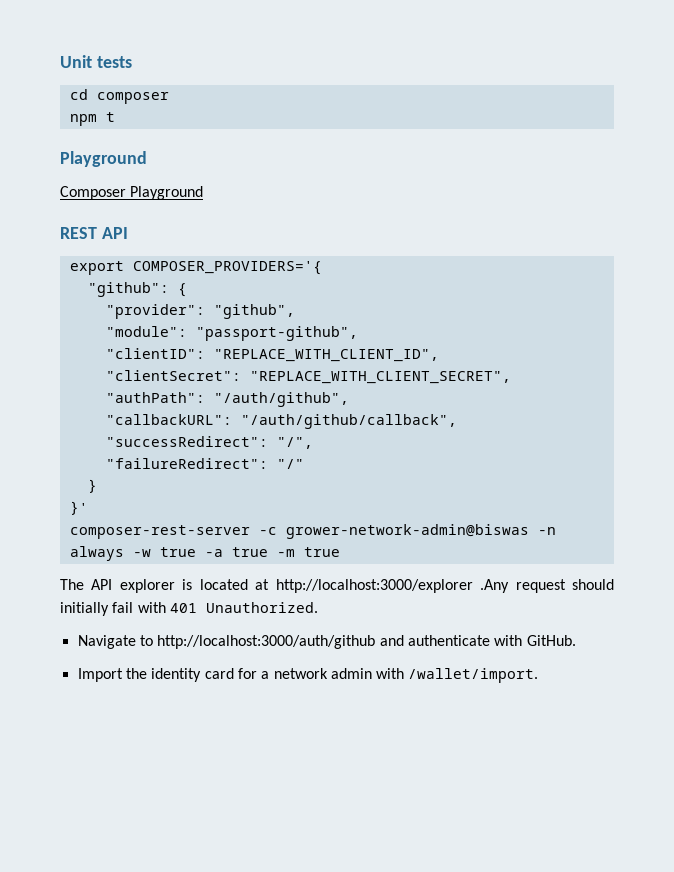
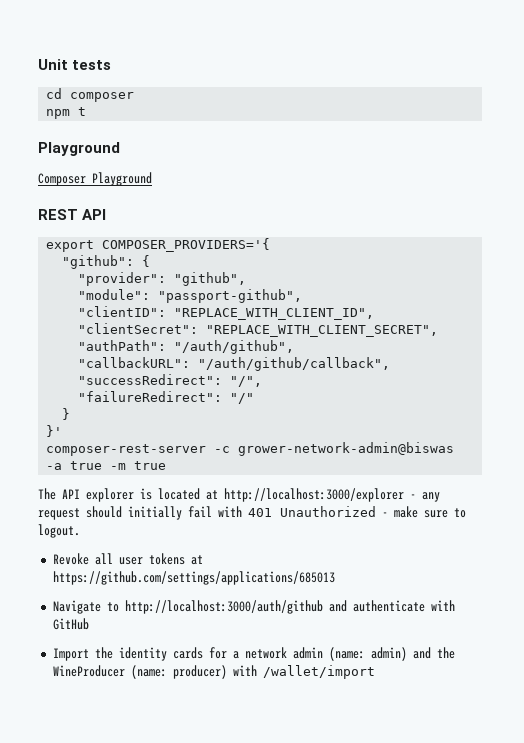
- composer-rest-server -c grower-network-admin@biswas -n always -w true -a true -m true
+ composer-rest-server -c grower-network-admin@biswas -a true -m true
- The API explorer is located at http://localhost:3000/explorer .Any request should initially fail with 401 Unauthorized.
+ The API explorer is located at http://localhost:3000/explorer - any request should initially fail with 401 Unauthorized - make sure to logout.
+ Revoke all user tokens at https://github.com/settings/applications/685013
- Navigate to http://localhost:3000/auth/github and authenticate with GitHub.
+ Navigate to http://localhost:3000/auth/github and authenticate with GitHub
- Import the identity card for a network admin with /wallet/import.
+ Import the identity cards for a network admin (name: admin) and the WineProducer (name: producer) with /wallet/import

